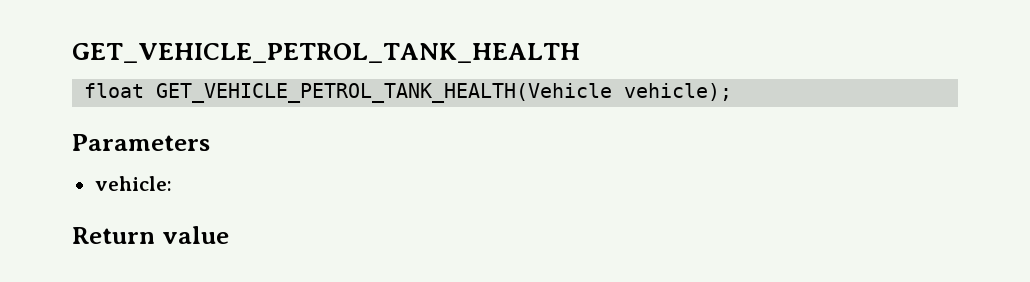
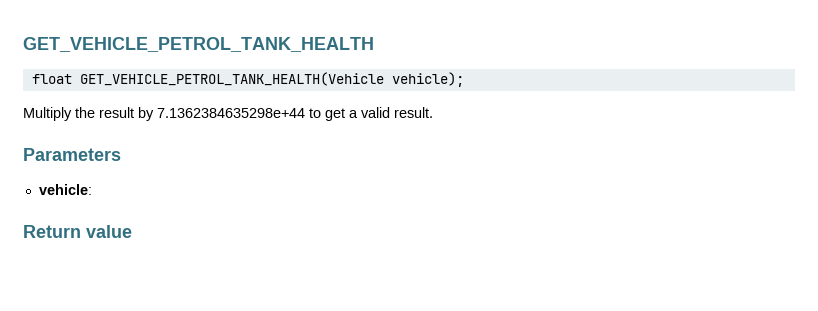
+ Multiply the result by 7.1362384635298e+44 to get a valid result.

